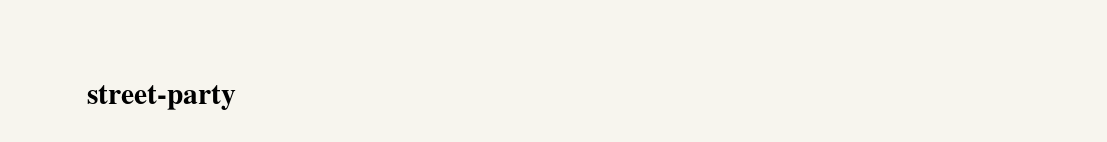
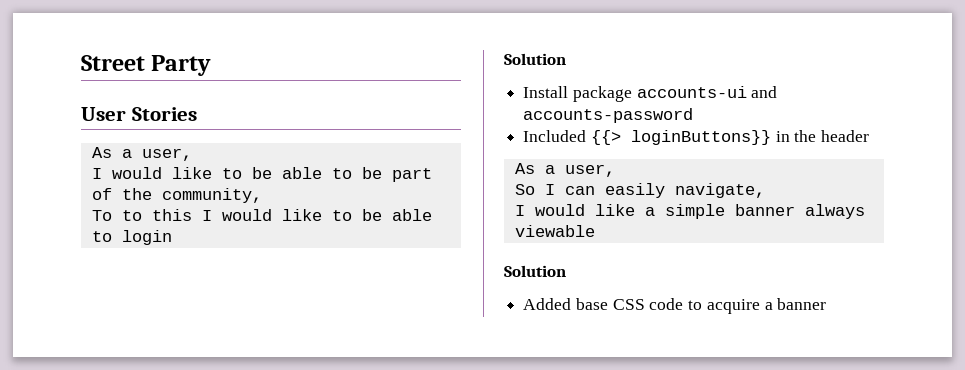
- street-party
+ Street Party
+ User Stories
+ As a user,
+ I would like to be able to be part of the community,
+ To to this I would like to be able to login
+ Solution
+ Install package accounts-ui and accounts-password
+ Included {{> loginButtons}} in the header
+ As a user,
+ So I can easily navigate,
+ I would like a simple banner always viewable
+ Solution
+ Added base CSS code to acquire a banner

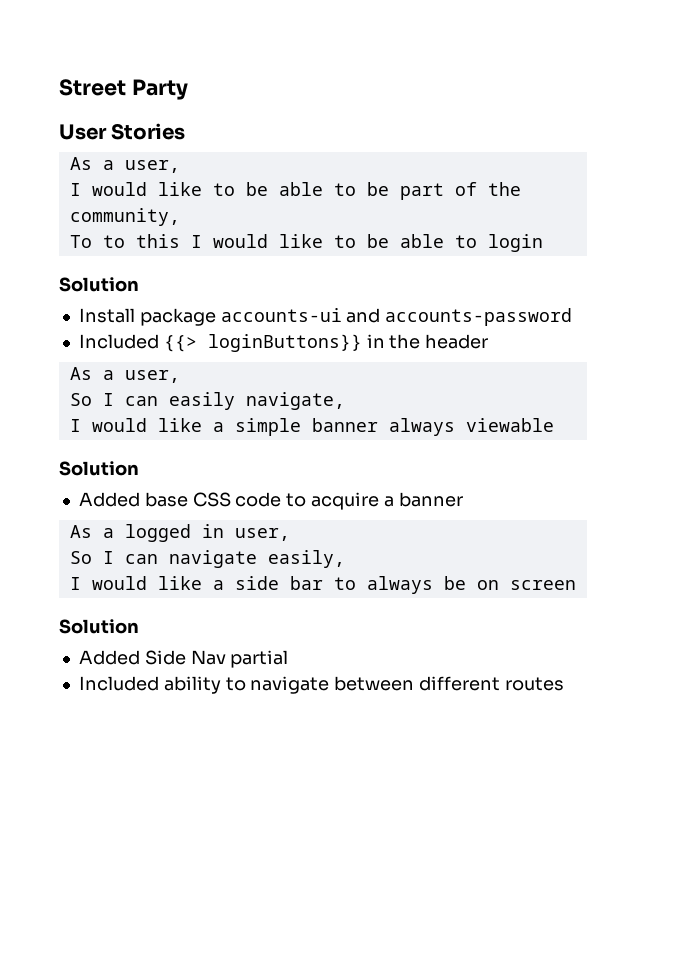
+ As a logged in user,
+ So I can navigate easily,
+ I would like a side bar to always be on screen
+ Solution
+ Added Side Nav partial
+ Included ability to navigate between different routes

